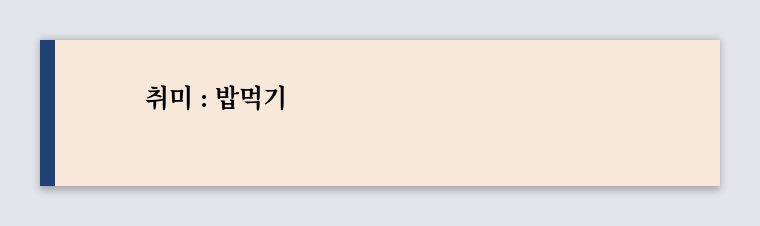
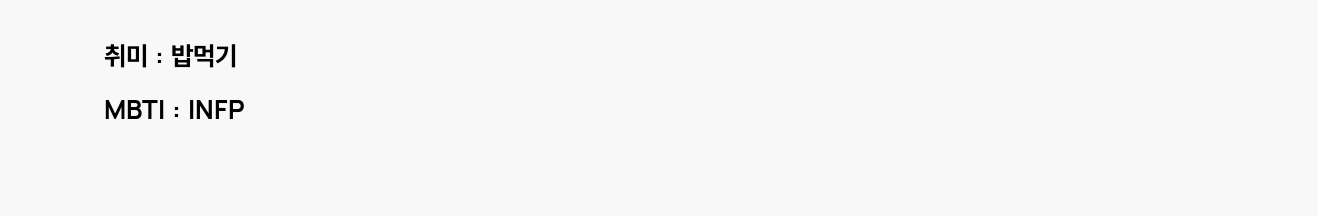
+ MBTI : INFP

